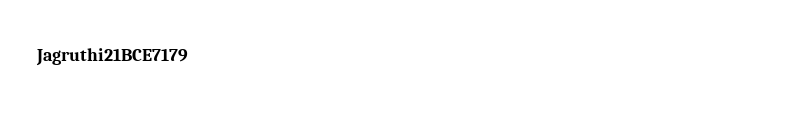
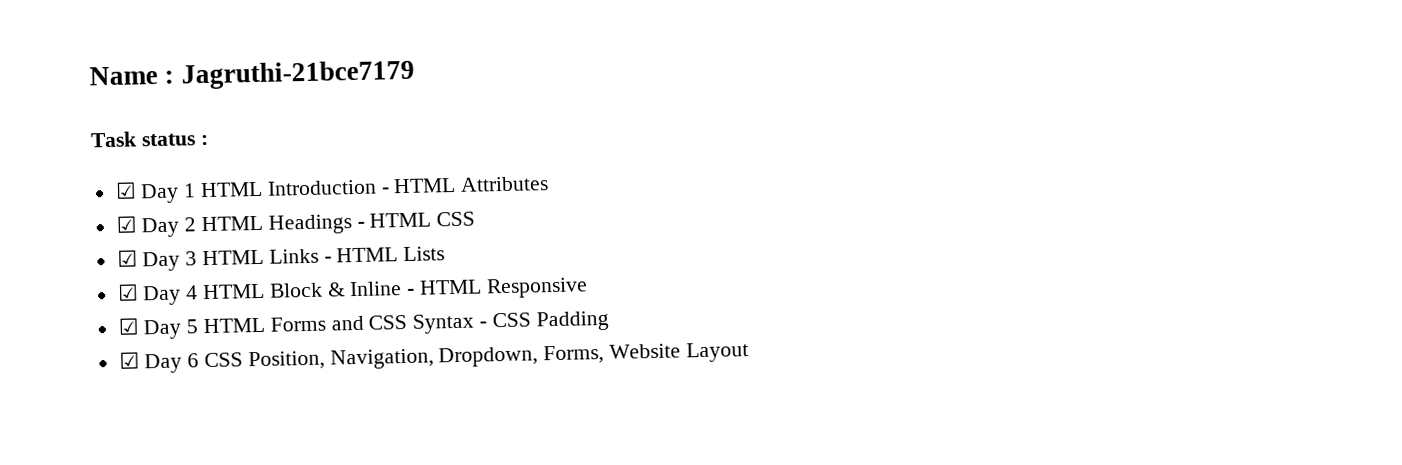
- Jagruthi21BCE7179
+ Name : Jagruthi-21bce7179
+ Task status :
+ ☑ Day 1 HTML Introduction - HTML Attributes
+ ☑ Day 2 HTML Headings - HTML CSS
+ ☑ Day 3 HTML Links - HTML Lists
+ ☑ Day 4 HTML Block & Inline - HTML Responsive
+ ☑ Day 5 HTML Forms and CSS Syntax - CSS Padding
+ ☑ Day 6 CSS Position, Navigation, Dropdown, Forms, Website Layout

